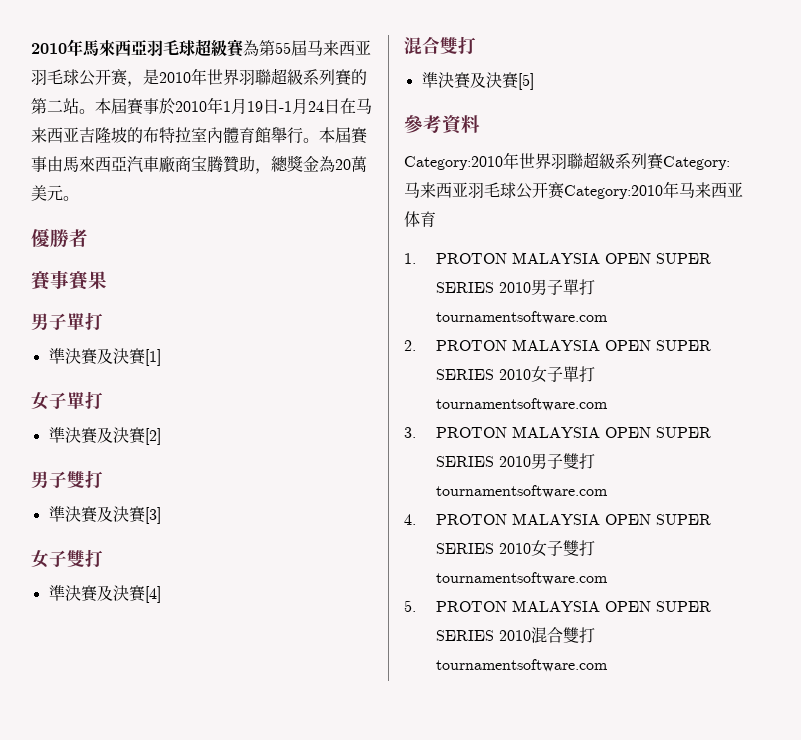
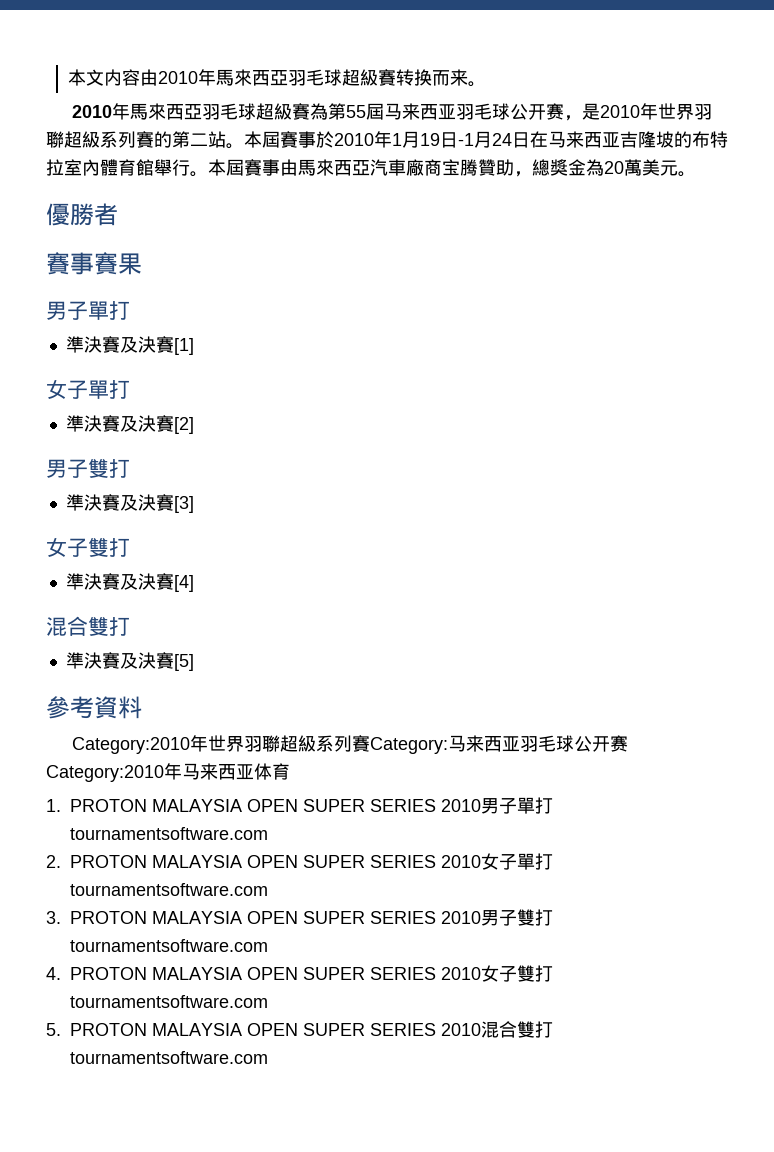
+ 本文内容由2010年馬來西亞羽毛球超級賽转换而来。

